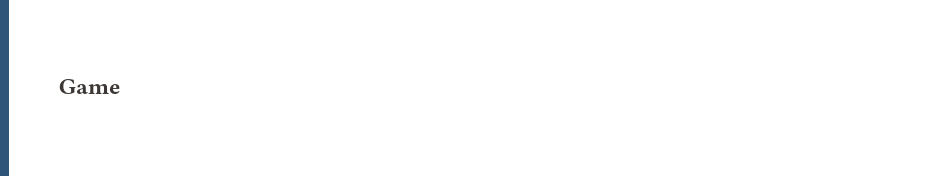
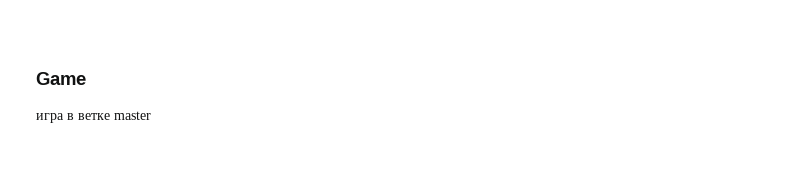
+ игра в ветке master

